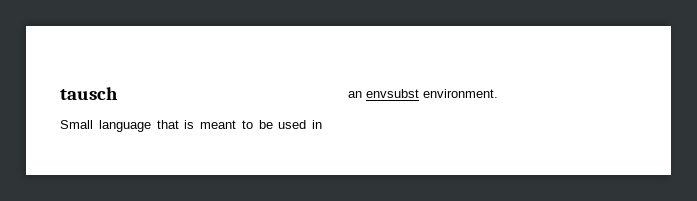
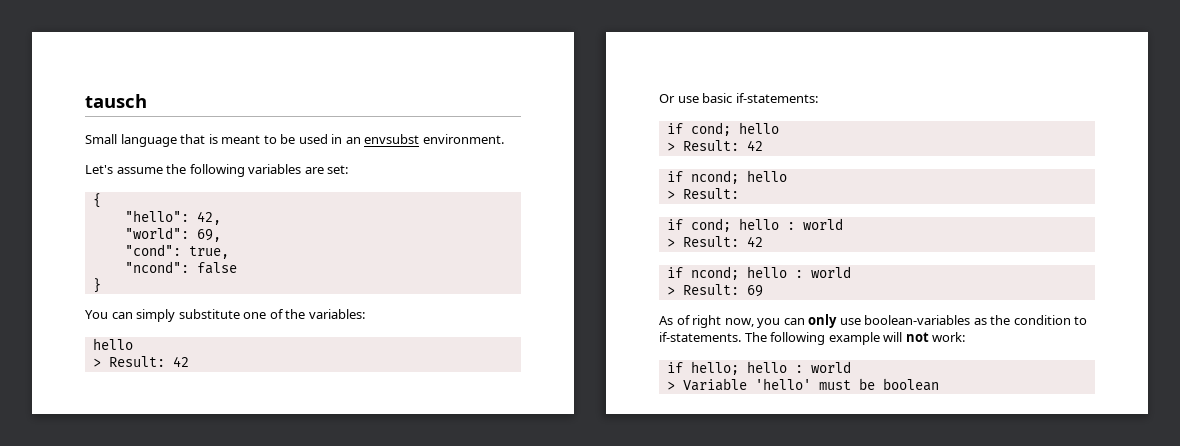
+ Let's assume the following variables are set:
+ {
+ "hello": 42,
+ "world": 69,
+ "cond": true,
+ "ncond": false
+ }
+ You can simply substitute one of the variables:
+ hello
+ > Result: 42
+ Or use basic if-statements:
+ if cond; hello
+ > Result: 42
+ if ncond; hello
+ > Result:
+ if cond; hello : world
+ > Result: 42
+ if ncond; hello : world
+ > Result: 69
+ As of right now, you can only use boolean-variables as the condition to if-statements. The following example will not work:
+ if hello; hello : world
+ > Variable 'hello' must be boolean

